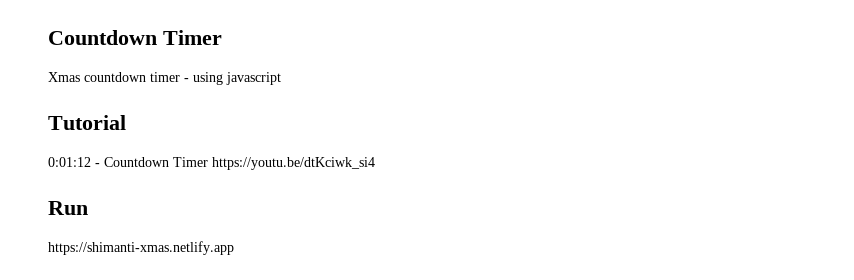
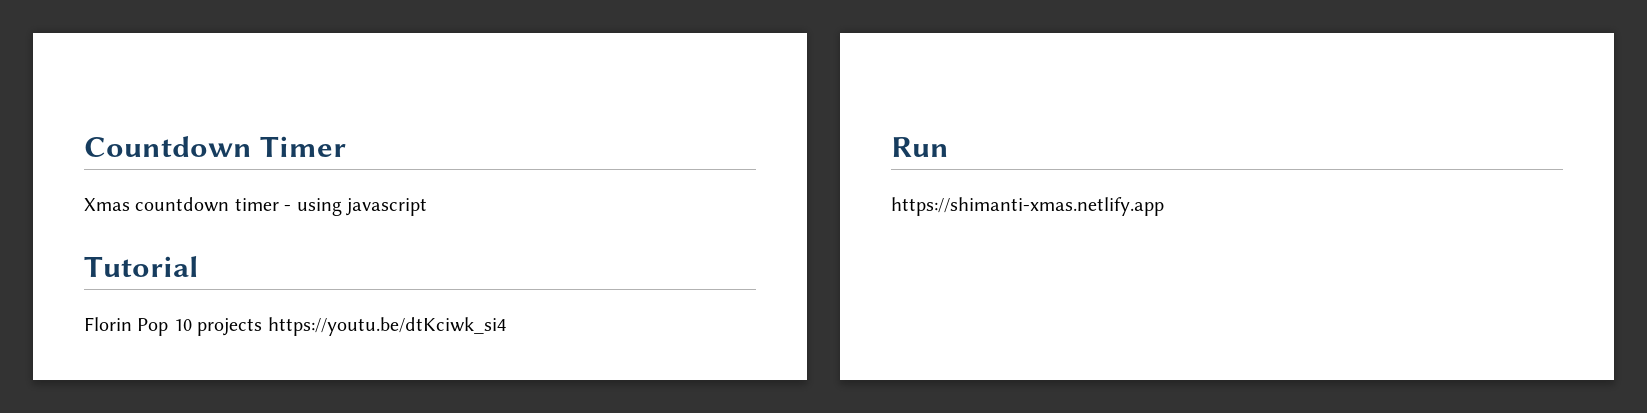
- 0:01:12 - Countdown Timer https://youtu.be/dtKciwk_si4
+ Florin Pop 10 projects https://youtu.be/dtKciwk_si4

